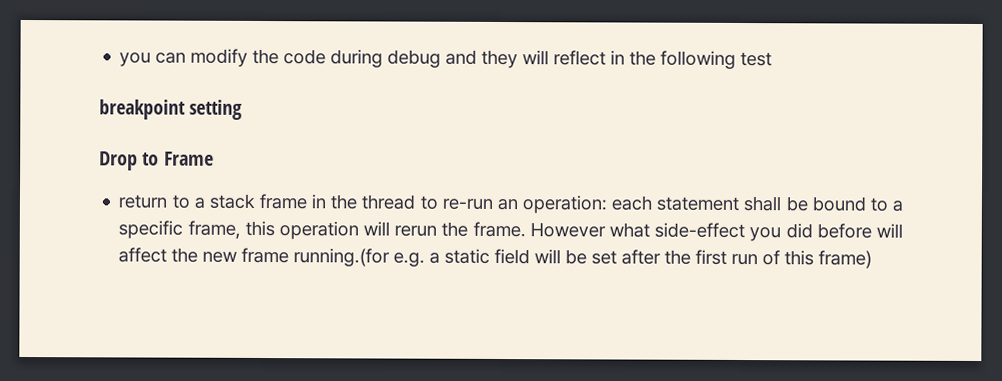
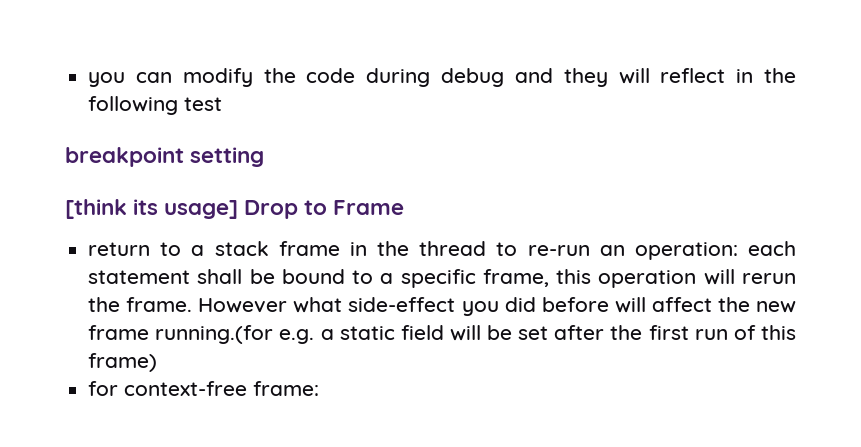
- Drop to Frame
+ [think its usage] Drop to Frame
+ for context-free frame:

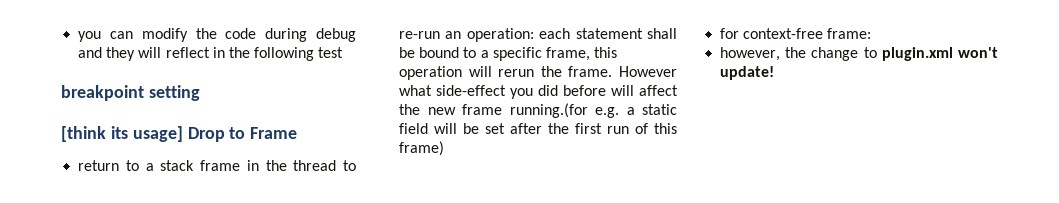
+ however, the change to plugin.xml won't update!

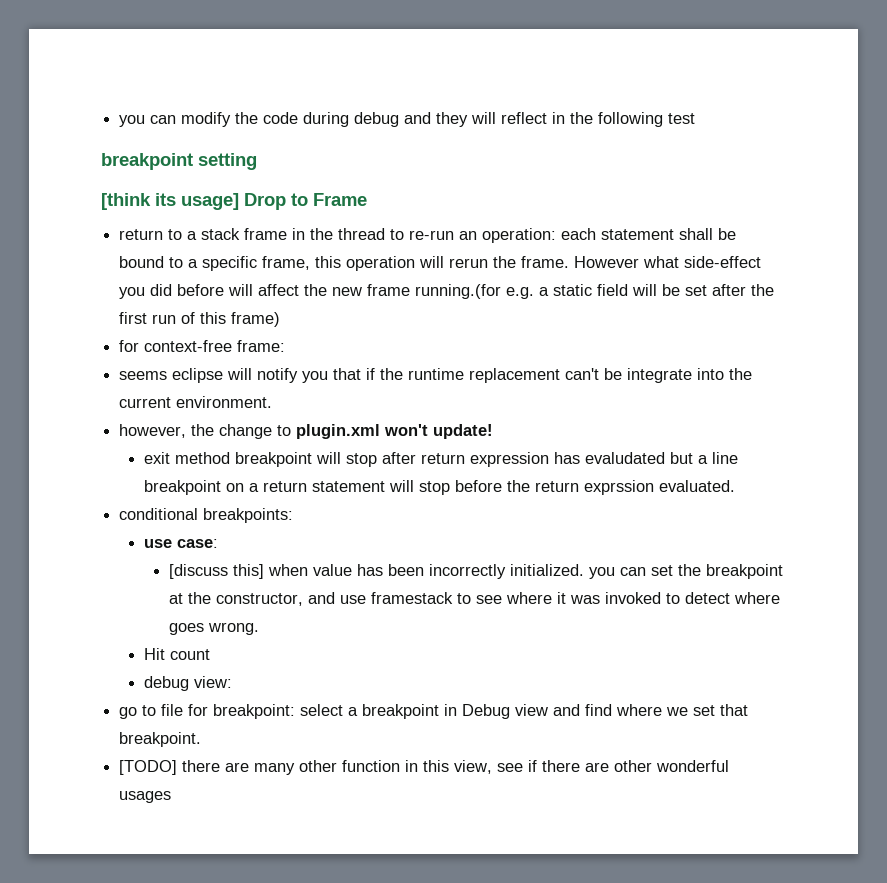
+ seems eclipse will notify you that if the runtime replacement can't be integrate into the current environment.
+ exit method breakpoint will stop after return expression has evaludated but a line breakpoint on a return statement will stop before the return exprssion evaluated.
+ conditional breakpoints:
+ use case:
+ [discuss this] when value has been incorrectly initialized. you can set the breakpoint at the constructor, and use framestack to see where it was invoked to detect where goes wrong.
+ Hit count
+ debug view:
+ go to file for breakpoint: select a breakpoint in Debug view and find where we set that breakpoint.
+ [TODO] there are many other function in this view, see if there are other wonderful usages

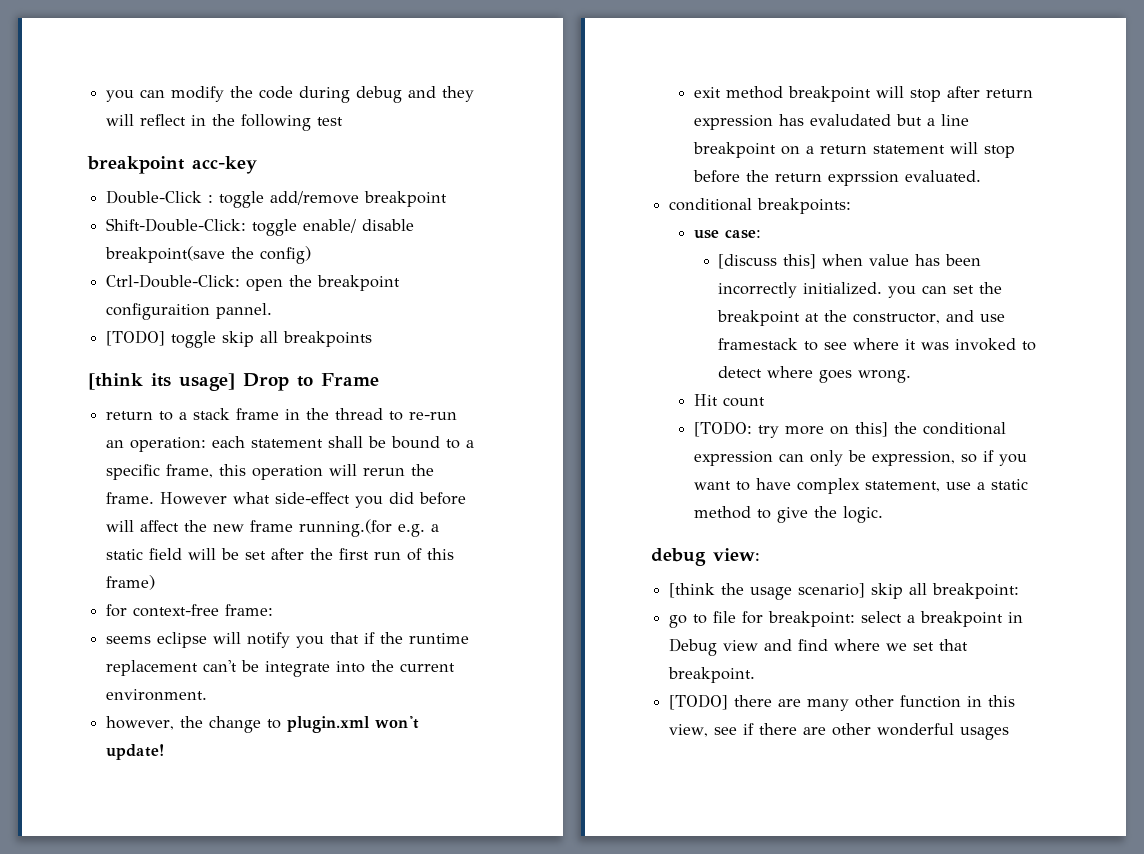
- breakpoint setting
+ breakpoint acc-key
+ Double-Click : toggle add/remove breakpoint
+ Shift-Double-Click: toggle enable/ disable breakpoint(save the config)
+ Ctrl-Double-Click: open the breakpoint configuraition pannel.
+ [TODO] toggle skip all breakpoints
+ [TODO: try more on this] the conditional expression can only be expression, so if you want to have complex statement, use a static method to give the logic.
  debug view:
+ [think the usage scenario] skip all breakpoint:

